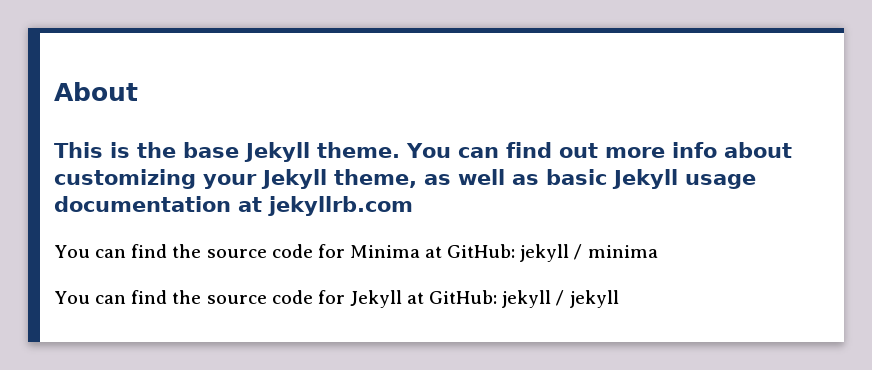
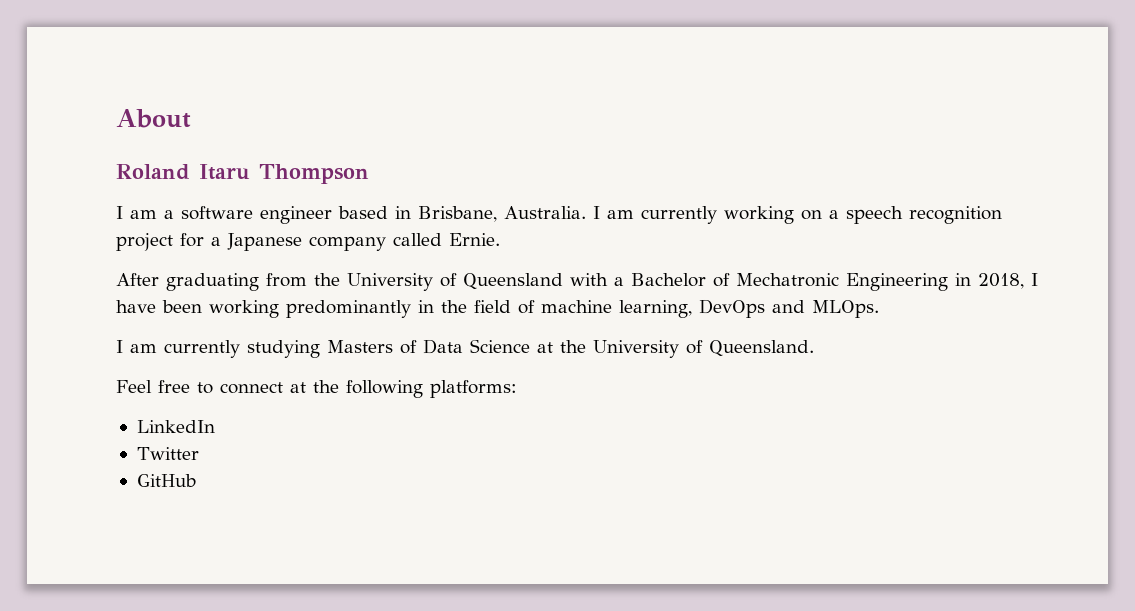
- This is the base Jekyll theme. You can find out more info about customizing your Jekyll theme, as well as basic Jekyll usage documentation at jekyllrb.com
- You can find the source code for Minima at GitHub: jekyll / minima
- You can find the source code for Jekyll at GitHub: jekyll / jekyll
+ Roland Itaru Thompson
+ I am a software engineer based in Brisbane, Australia. I am currently working on a speech recognition project for a Japanese company called Ernie.
+ After graduating from the University of Queensland with a Bachelor of Mechatronic Engineering in 2018, I have been working predominantly in the field of machine learning, DevOps and MLOps.
+ I am currently studying Masters of Data Science at the University of Queensland.
+ Feel free to connect at the following platforms:
+ LinkedIn
+ Twitter
+ GitHub

